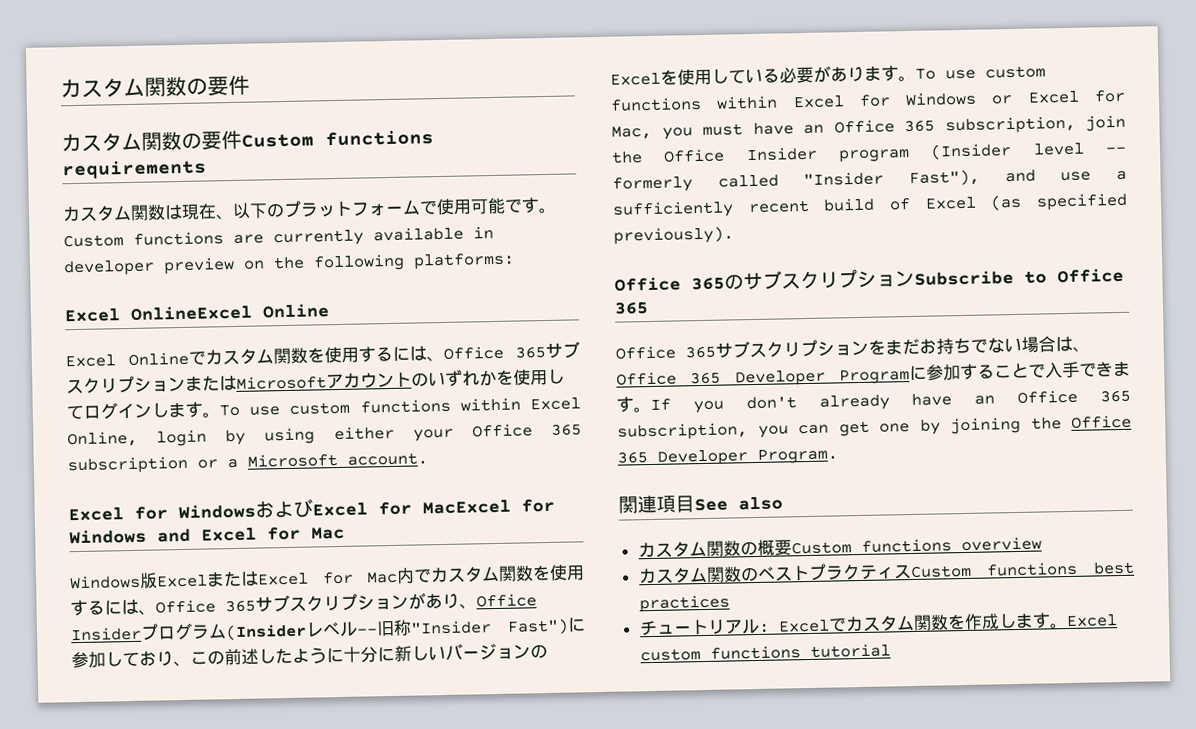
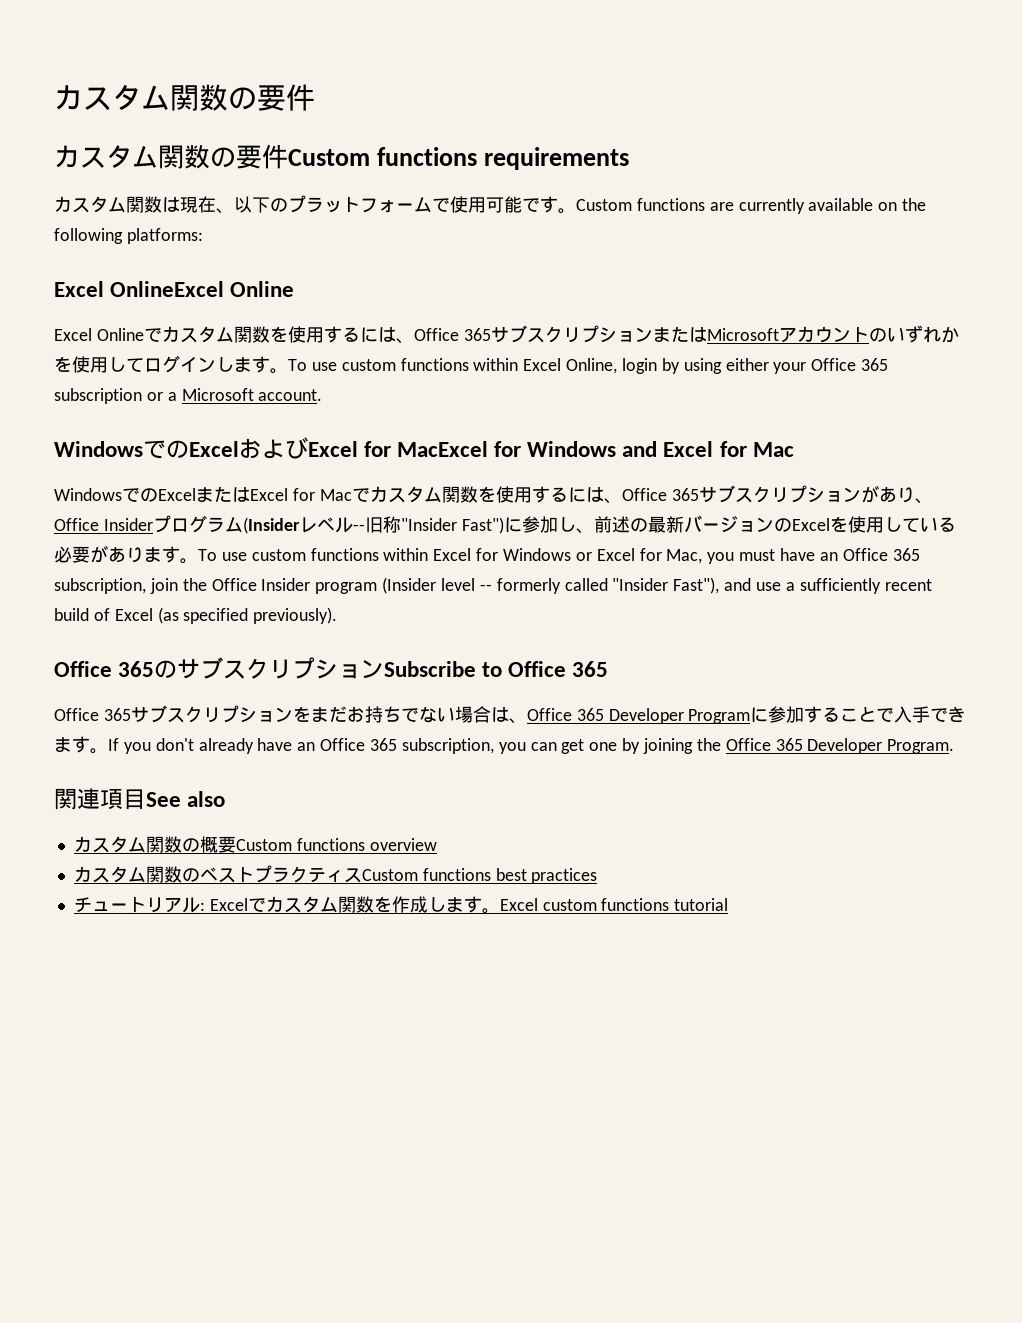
- Custom functions are currently available in developer preview on the following platforms:
+ Custom functions are currently available on the following platforms:
- Excel for WindowsおよびExcel for MacExcel for Windows and Excel for Mac
+ WindowsでのExcelおよびExcel for MacExcel for Windows and Excel for Mac
- Windows版ExcelまたはExcel for Mac内でカスタム関数を使用するには、Office 365サブスクリプションがあり、Office Insiderプログラム(Insiderレベル--旧称"Insider Fast")に参加しており、この前述したように十分に新しいバージョンのExcelを使用している必要があります。
+ WindowsでのExcelまたはExcel for Macでカスタム関数を使用するには、Office 365サブスクリプションがあり、Office Insiderプログラム(Insiderレベル--旧称"Insider Fast")に参加し、前述の最新バージョンのExcelを使用している必要があります。

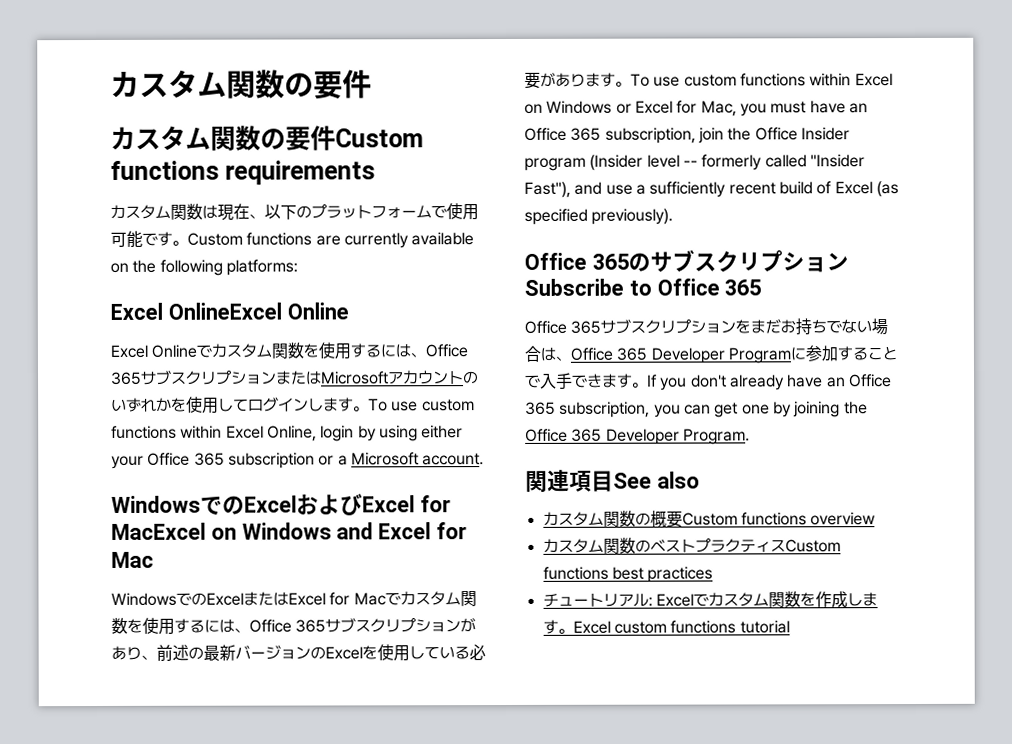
- WindowsでのExcelおよびExcel for MacExcel for Windows and Excel for Mac
+ WindowsでのExcelおよびExcel for MacExcel on Windows and Excel for Mac
- WindowsでのExcelまたはExcel for Macでカスタム関数を使用するには、Office 365サブスクリプションがあり、Office Insiderプログラム(Insiderレベル--旧称"Insider Fast")に参加し、前述の最新バージョンのExcelを使用している必要があります。
+ WindowsでのExcelまたはExcel for Macでカスタム関数を使用するには、Office 365サブスクリプションがあり、前述の最新バージョンのExcelを使用している必要があります。
- To use custom functions within Excel for Windows or Excel for Mac, you must have an Office 365 subscription, join the Office Insider program (Insider level -- formerly called "Insider Fast"), and use a sufficiently recent build of Excel (as specified previously).
+ To use custom functions within Excel on Windows or Excel for Mac, you must have an Office 365 subscription, join the Office Insider program (Insider level -- formerly called "Insider Fast"), and use a sufficiently recent build of Excel (as specified previously).

